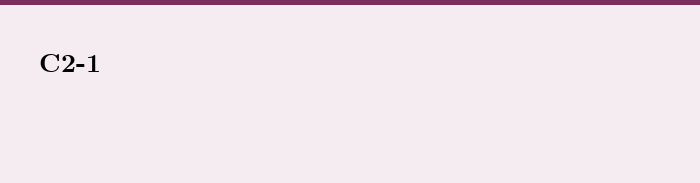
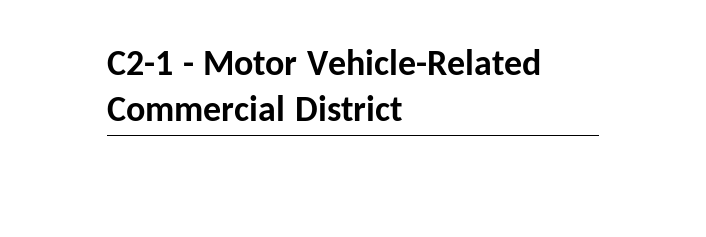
- C2-1
+ C2-1 - Motor Vehicle-Related Commercial District

